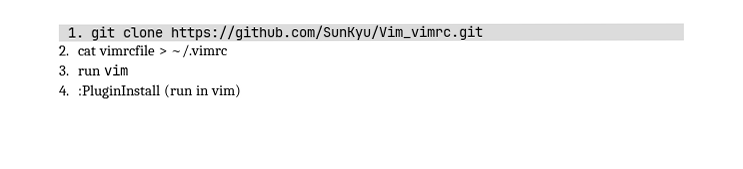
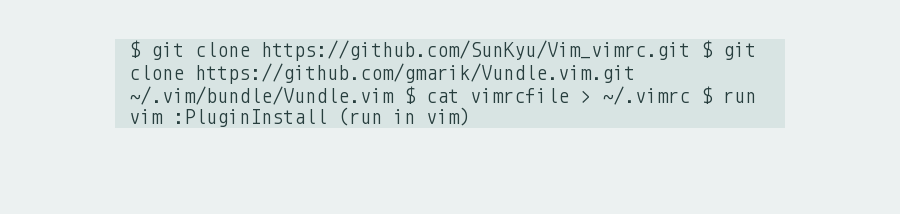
- 1. git clone https://github.com/SunKyu/Vim_vimrc.git
- 2. cat vimrcfile > ~/.vimrc
- 3. run vim
- 4. :PluginInstall (run in vim)
+ $ git clone https://github.com/SunKyu/Vim_vimrc.git $ git clone https://github.com/gmarik/Vundle.vim.git ~/.vim/bundle/Vundle.vim $ cat vimrcfile > ~/.vimrc $ run vim :PluginInstall (run in vim)

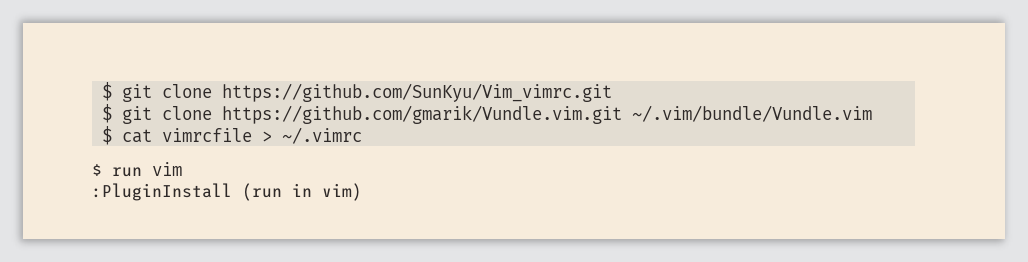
- $ git clone https://github.com/SunKyu/Vim_vimrc.git $ git clone https://github.com/gmarik/Vundle.vim.git ~/.vim/bundle/Vundle.vim $ cat vimrcfile > ~/.vimrc $ run vim :PluginInstall (run in vim)
+ $ git clone https://github.com/SunKyu/Vim_vimrc.git
+ $ git clone https://github.com/gmarik/Vundle.vim.git ~/.vim/bundle/Vundle.vim
+ $ cat vimrcfile > ~/.vimrc
+ $ run vim
+ :PluginInstall (run in vim)

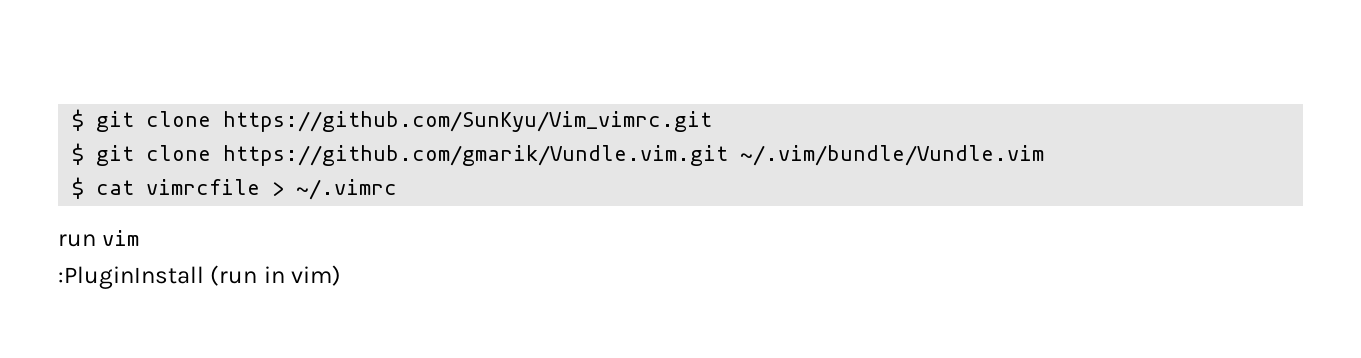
- $ run vim
+ run vim

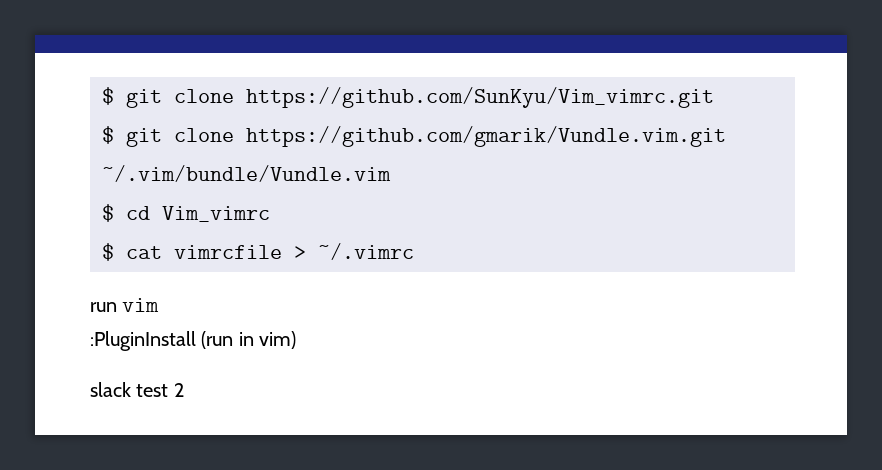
+ $ cd Vim_vimrc
+ slack test 2

